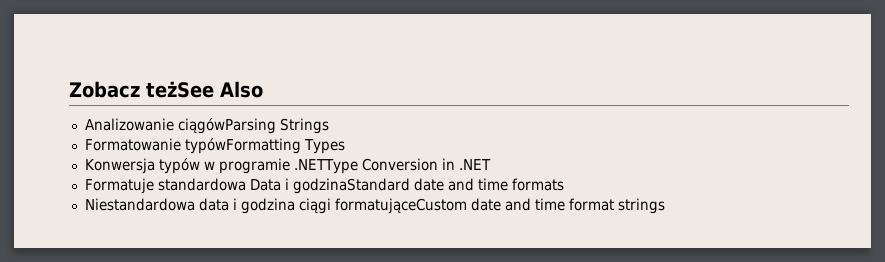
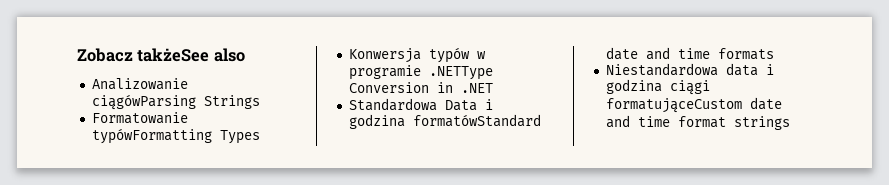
- Zobacz teżSee Also
+ Zobacz takżeSee also
- Formatuje standardowa Data i godzinaStandard date and time formats
+ Standardowa Data i godzina formatówStandard date and time formats

